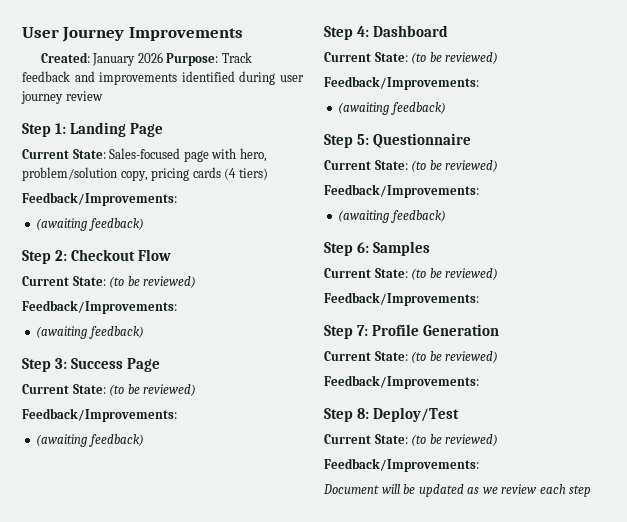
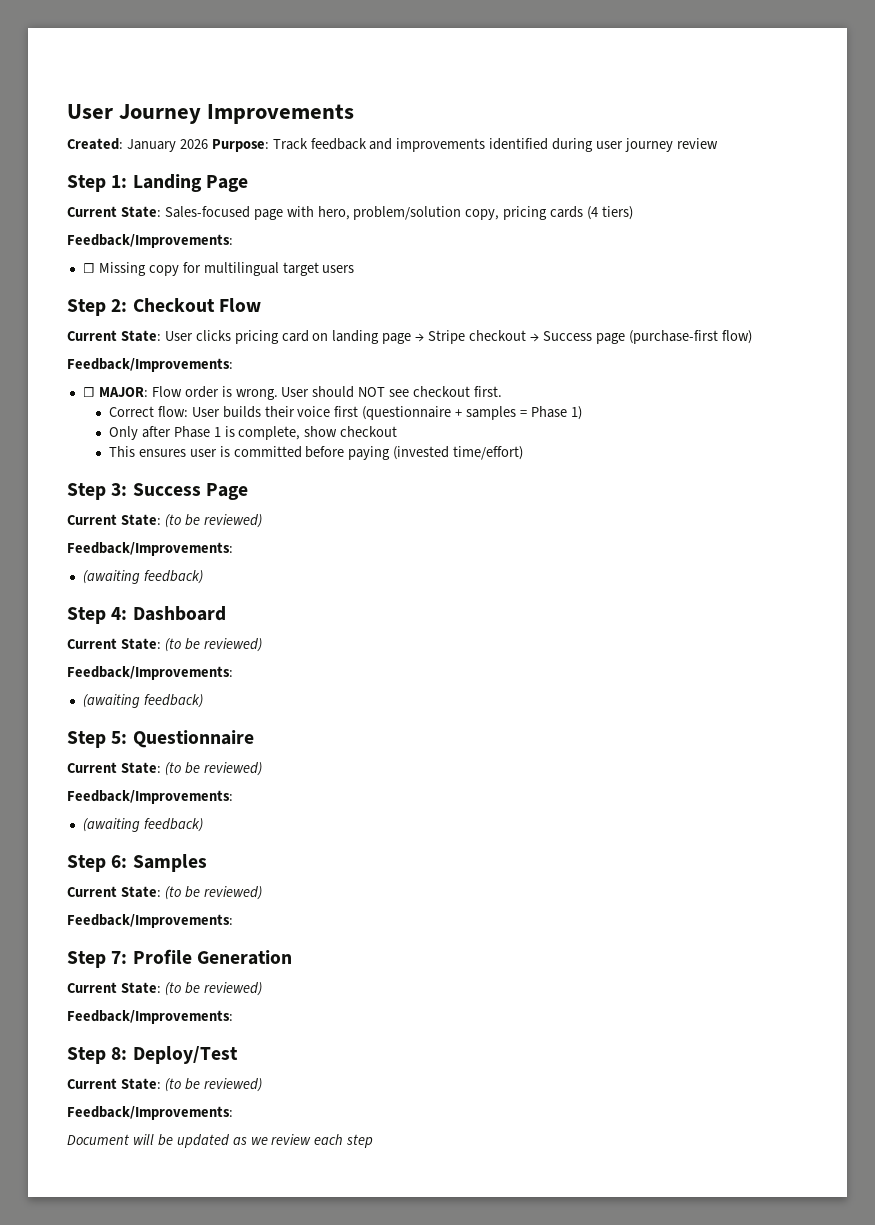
  Current State: Sales-focused page with hero, problem/solution copy, pricing cards (4 tiers)
  Feedback/Improvements:
- (awaiting feedback)
+ ☐ Missing copy for multilingual target users
  Step 2: Checkout Flow
- Current State: (to be reviewed)
+ Current State: User clicks pricing card on landing page → Stripe checkout → Success page (purchase-first flow)
  Feedback/Improvements:
- (awaiting feedback)
+ ☐ MAJOR: Flow order is wrong. User should NOT see checkout first.
+ Correct flow: User builds their voice first (questionnaire + samples = Phase 1)
+ Only after Phase 1 is complete, show checkout
+ This ensures user is committed before paying (invested time/effort)

